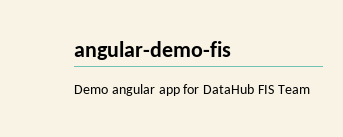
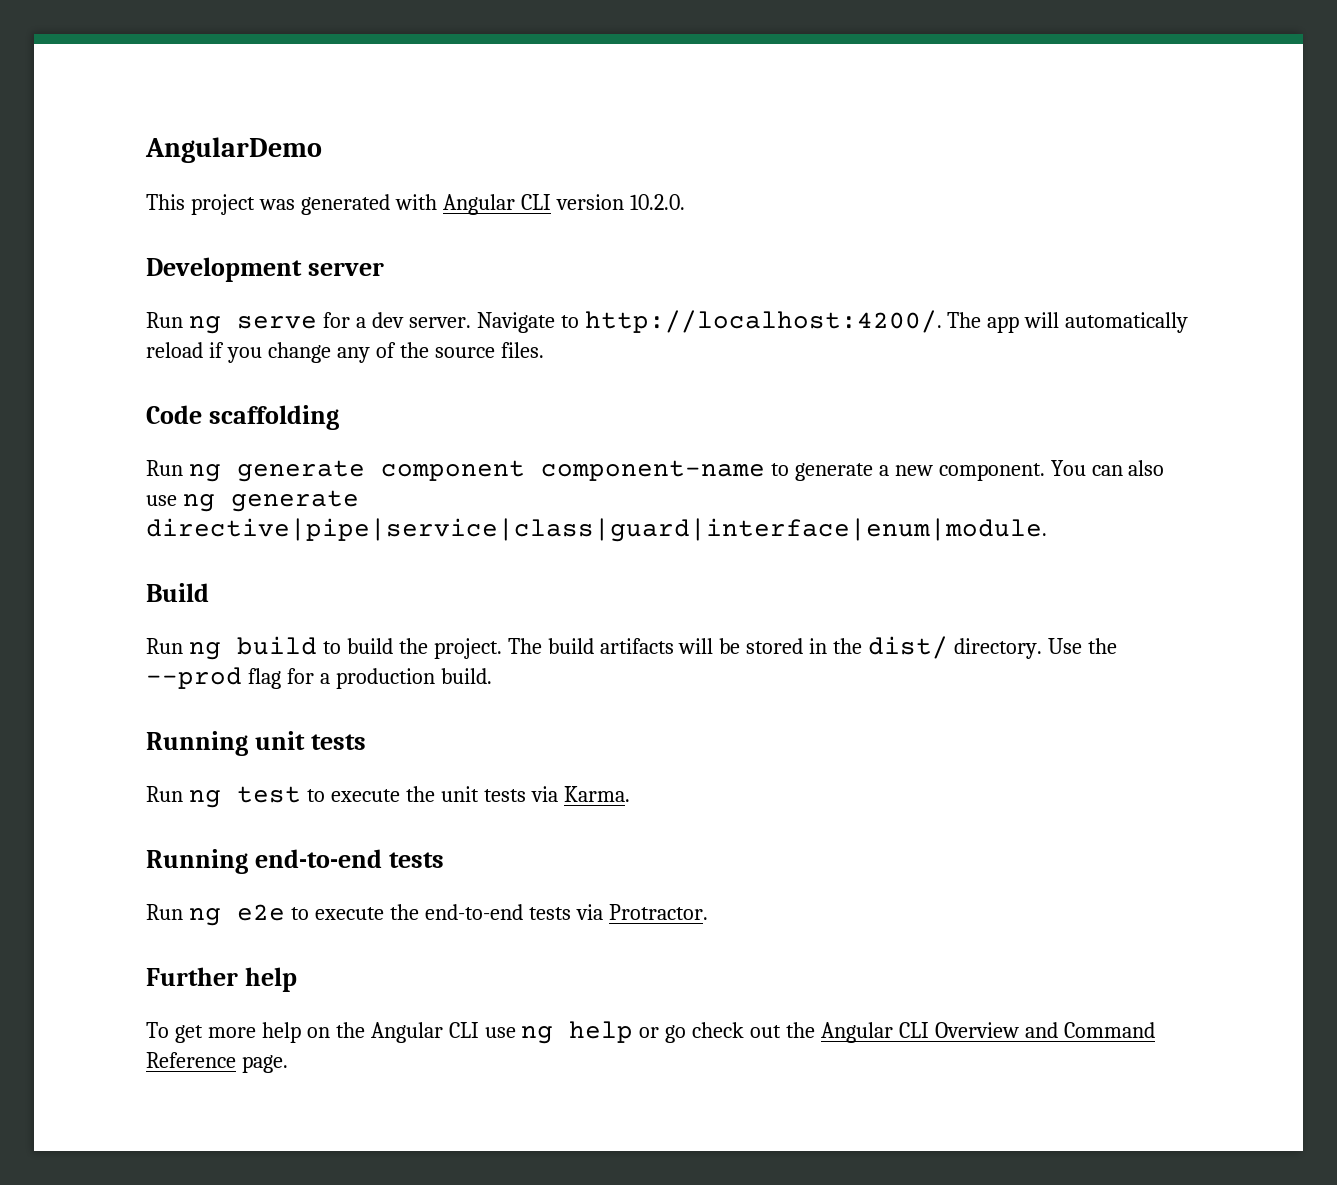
- angular-demo-fis
- Demo angular app for DataHub FIS Team
+ AngularDemo
+ This project was generated with Angular CLI version 10.2.0.
+ Development server
+ Run ng serve for a dev server. Navigate to http://localhost:4200/. The app will automatically reload if you change any of the source files.
+ Code scaffolding
+ Run ng generate component component-name to generate a new component. You can also use ng generate directive|pipe|service|class|guard|interface|enum|module.
+ Build
+ Run ng build to build the project. The build artifacts will be stored in the dist/ directory. Use the --prod flag for a production build.
+ Running unit tests
+ Run ng test to execute the unit tests via Karma.
+ Running end-to-end tests
+ Run ng e2e to execute the end-to-end tests via Protractor.
+ Further help
+ To get more help on the Angular CLI use ng help or go check out the Angular CLI Overview and Command Reference page.

